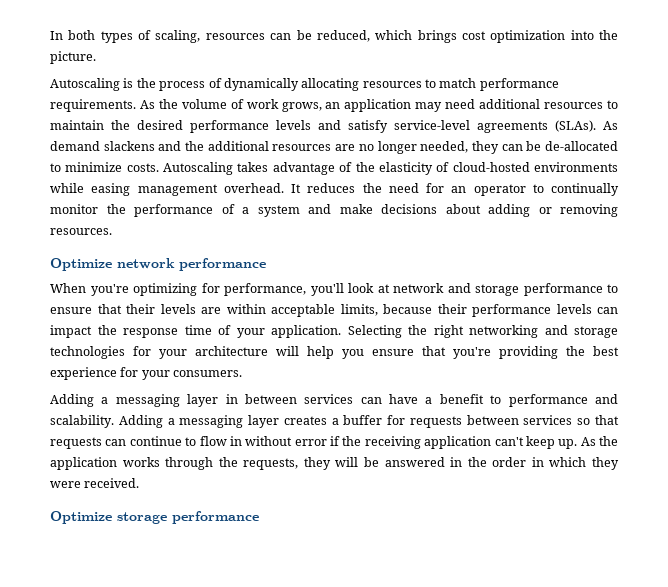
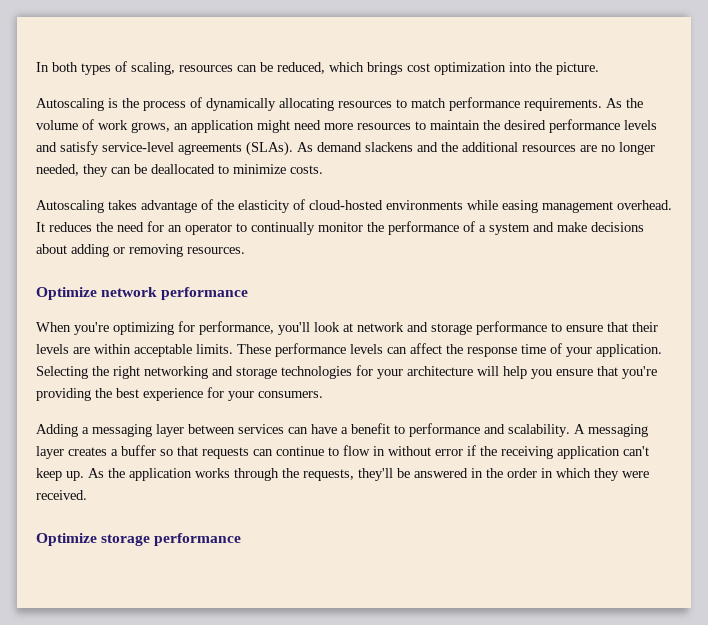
- As the volume of work grows, an application may need additional resources to maintain the desired performance levels and satisfy service-level agreements (SLAs).
+ As the volume of work grows, an application might need more resources to maintain the desired performance levels and satisfy service-level agreements (SLAs).
- As demand slackens and the additional resources are no longer needed, they can be de-allocated to minimize costs. Autoscaling takes advantage of the elasticity of cloud-hosted environments while easing management overhead.
+ As demand slackens and the additional resources are no longer needed, they can be deallocated to minimize costs.
+ Autoscaling takes advantage of the elasticity of cloud-hosted environments while easing management overhead.
- When you're optimizing for performance, you'll look at network and storage performance to ensure that their levels are within acceptable limits, because their performance levels can impact the response time of your application.
+ When you're optimizing for performance, you'll look at network and storage performance to ensure that their levels are within acceptable limits. These performance levels can affect the response time of your application.
- Adding a messaging layer in between services can have a benefit to performance and scalability.
+ Adding a messaging layer between services can have a benefit to performance and scalability.
- Adding a messaging layer creates a buffer for requests between services so that requests can continue to flow in without error if the receiving application can't keep up.
+ A messaging layer creates a buffer so that requests can continue to flow in without error if the receiving application can't keep up.
- As the application works through the requests, they will be answered in the order in which they were received.
+ As the application works through the requests, they'll be answered in the order in which they were received.

